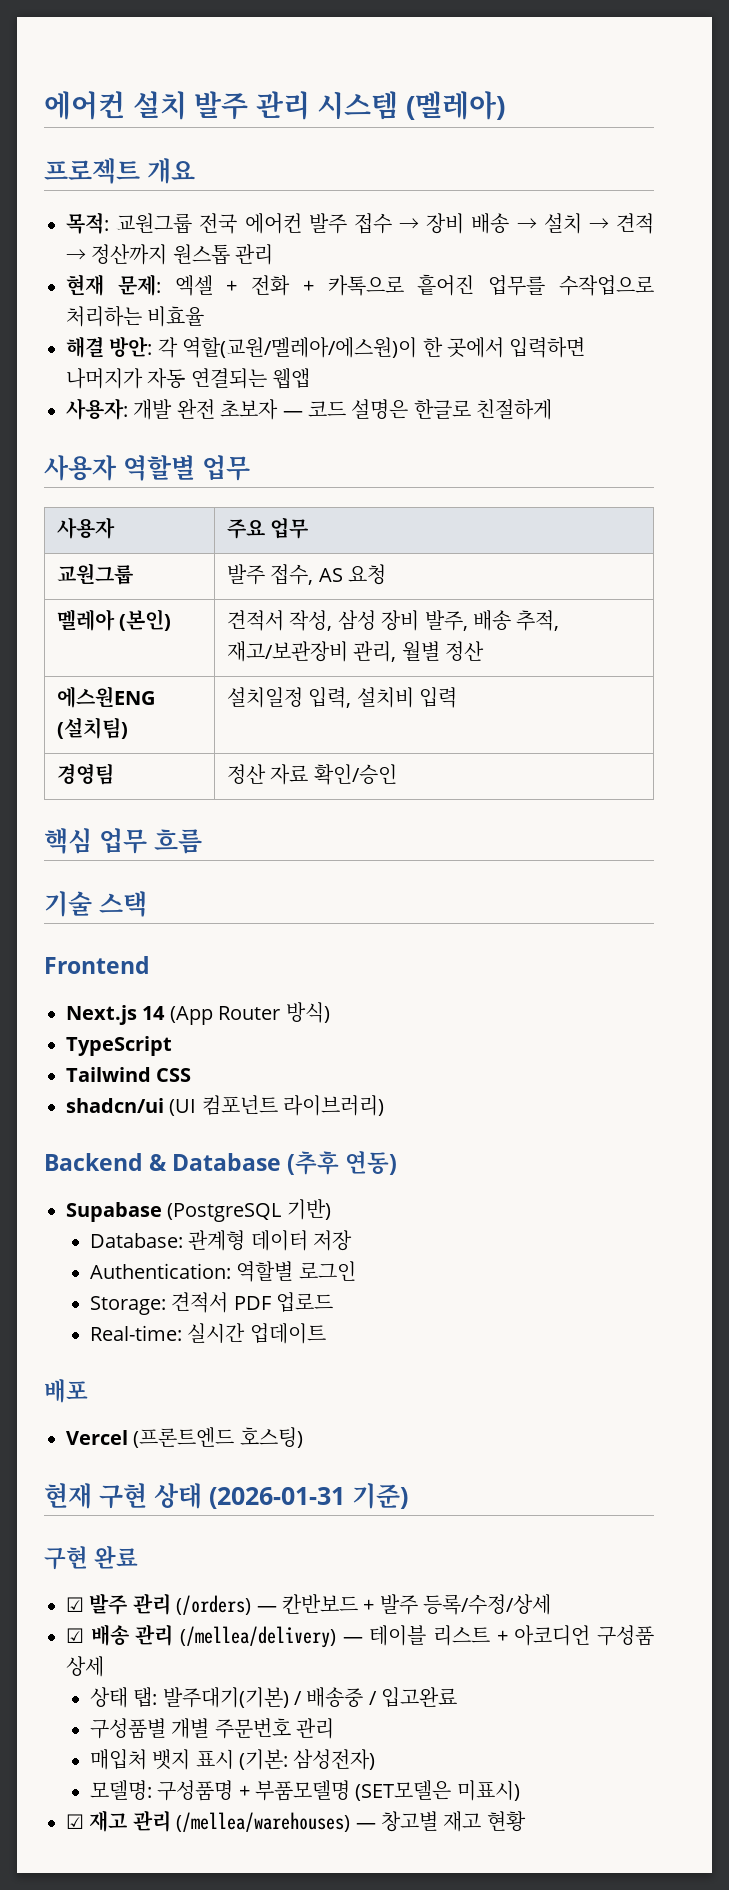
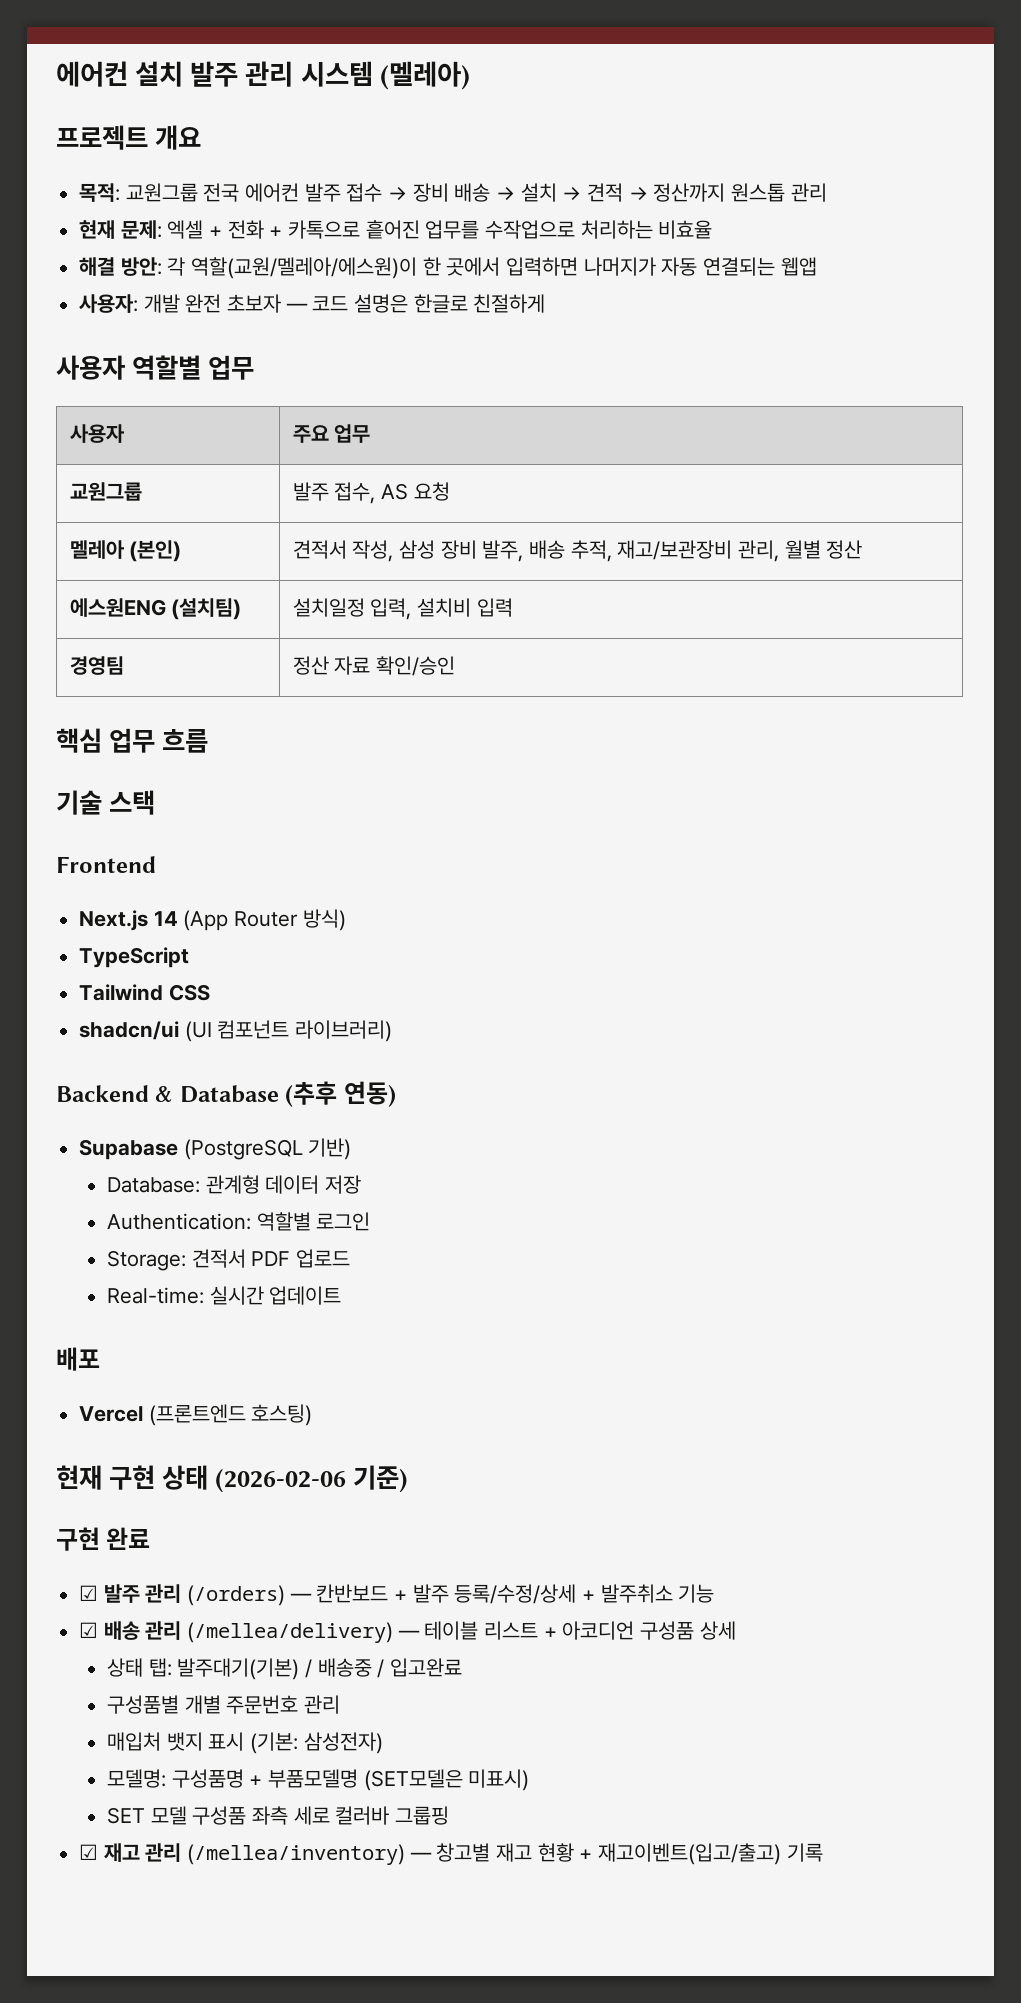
- 현재 구현 상태 (2026-01-31 기준)
+ 현재 구현 상태 (2026-02-06 기준)
- ☑ 발주 관리 (/orders) — 칸반보드 + 발주 등록/수정/상세
+ ☑ 발주 관리 (/orders) — 칸반보드 + 발주 등록/수정/상세 + 발주취소 기능
+ SET 모델 구성품 좌측 세로 컬러바 그룹핑
- ☑ 재고 관리 (/mellea/warehouses) — 창고별 재고 현황
+ ☑ 재고 관리 (/mellea/inventory) — 창고별 재고 현황 + 재고이벤트(입고/출고) 기록

